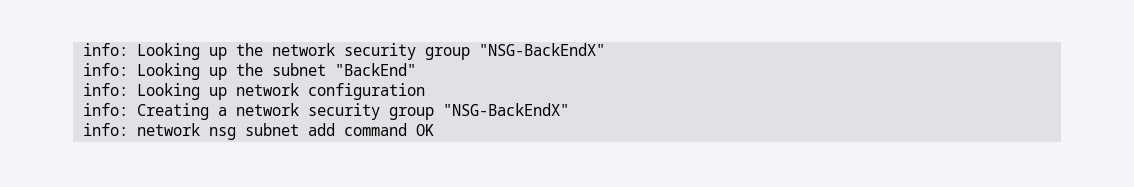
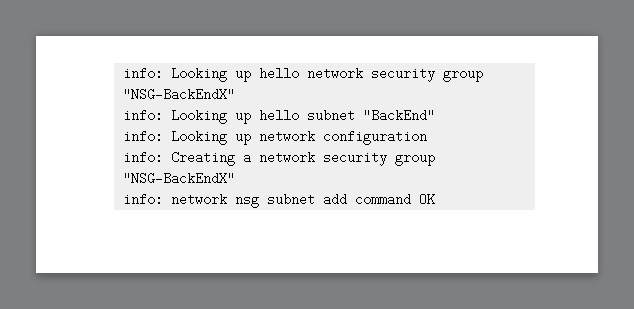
- info: Looking up the network security group "NSG-BackEndX"
+ info: Looking up hello network security group "NSG-BackEndX"
- info: Looking up the subnet "BackEnd"
+ info: Looking up hello subnet "BackEnd"

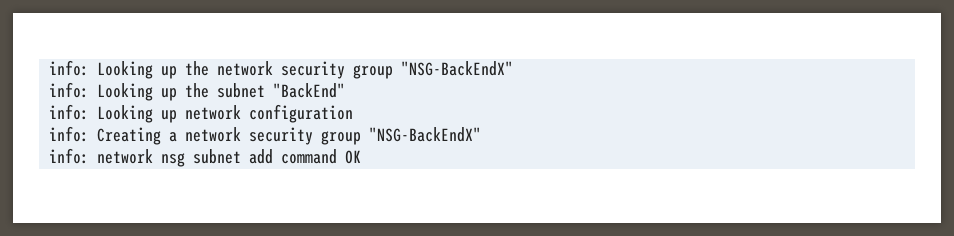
- info: Looking up hello network security group "NSG-BackEndX"
+ info: Looking up the network security group "NSG-BackEndX"
- info: Looking up hello subnet "BackEnd"
+ info: Looking up the subnet "BackEnd"

